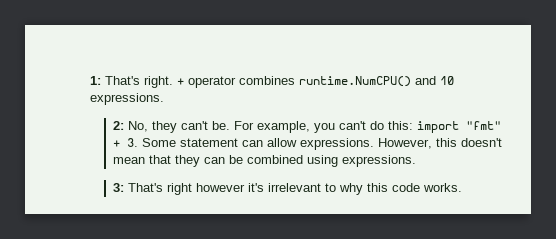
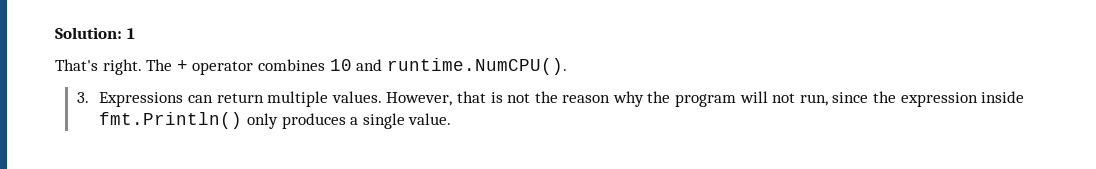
- 1: That's right.
+ Solution: 1
+ That's right.
- + operator combines runtime.NumCPU() and 10 expressions.
- 2: No, they can't be. For example, you can't do this: import "fmt" + 3. Some statement can allow expressions. However, this doesn't mean that they can be combined using expressions.
- 3: That's right however it's irrelevant to why this code works.
+ The + operator combines 10 and runtime.NumCPU().
+ 3. Expressions can return multiple values. However, that is not the reason why the program will not run, since the expression inside fmt.Println() only produces a single value.

